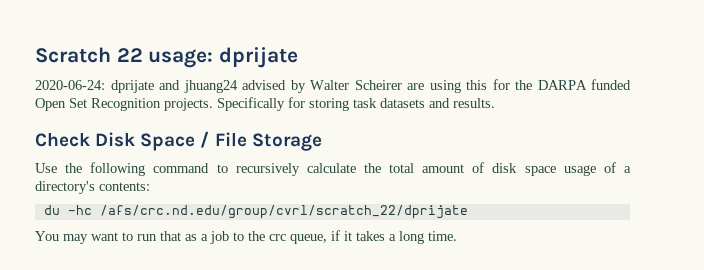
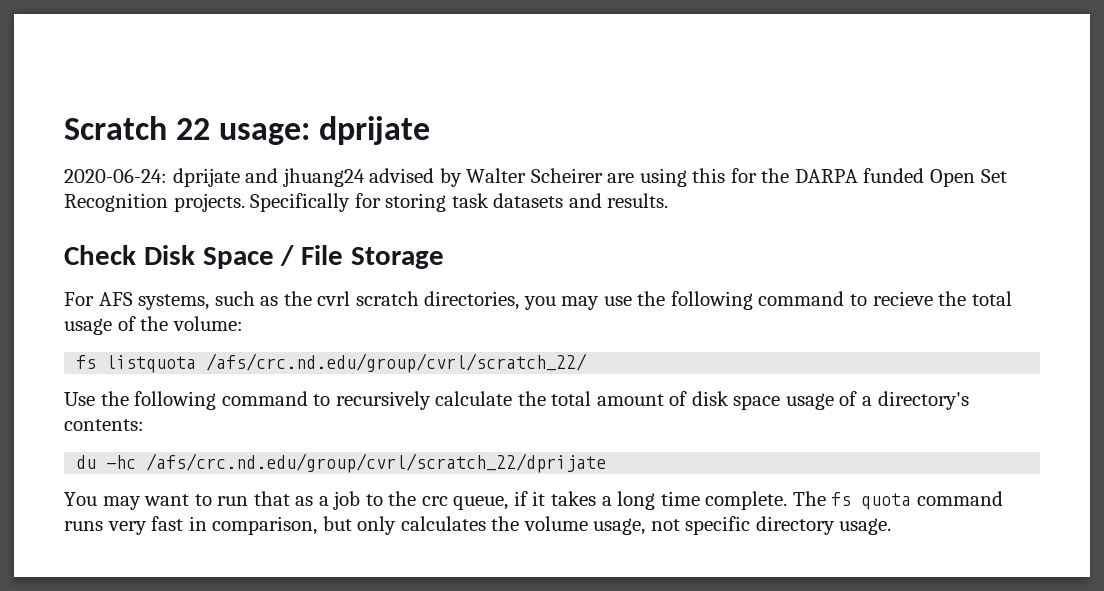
+ For AFS systems, such as the cvrl scratch directories, you may use the following command to recieve the total usage of the volume:
+ fs listquota /afs/crc.nd.edu/group/cvrl/scratch_22/
- You may want to run that as a job to the crc queue, if it takes a long time.
+ You may want to run that as a job to the crc queue, if it takes a long time complete. The fs quota command runs very fast in comparison, but only calculates the volume usage, not specific directory usage.

